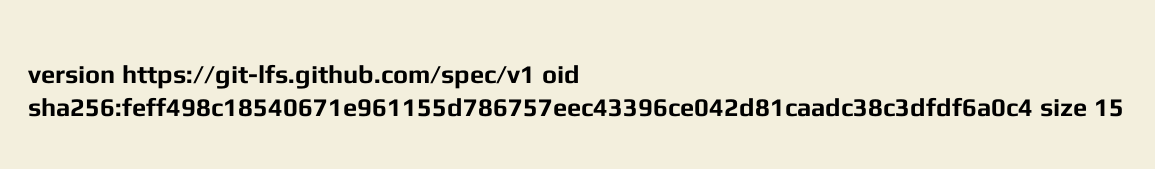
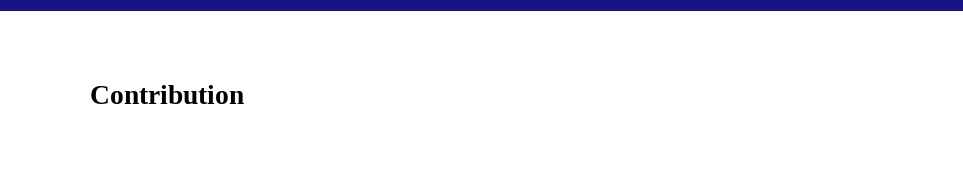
- version https://git-lfs.github.com/spec/v1 oid sha256:feff498c18540671e961155d786757eec43396ce042d81caadc38c3dfdf6a0c4 size 15
+ Contribution

